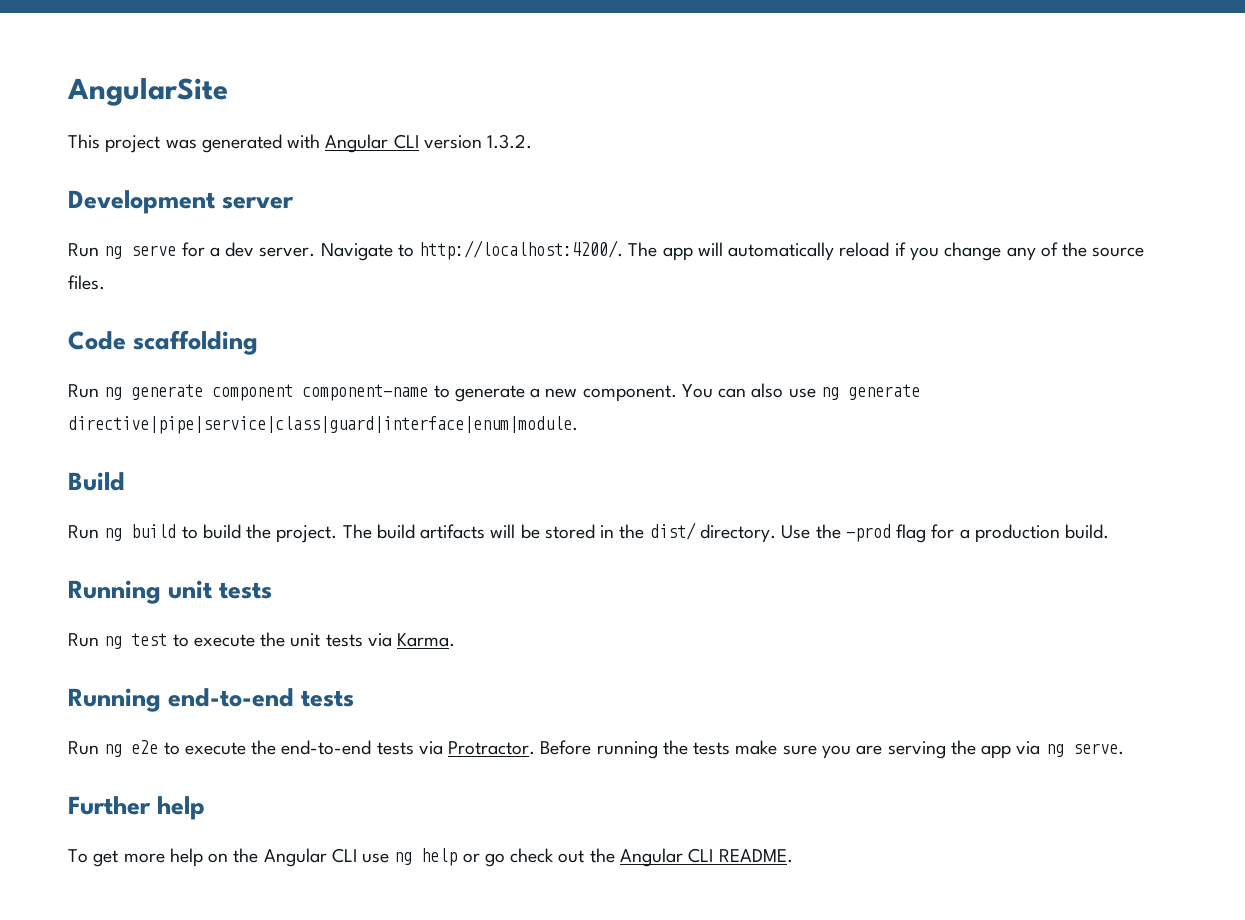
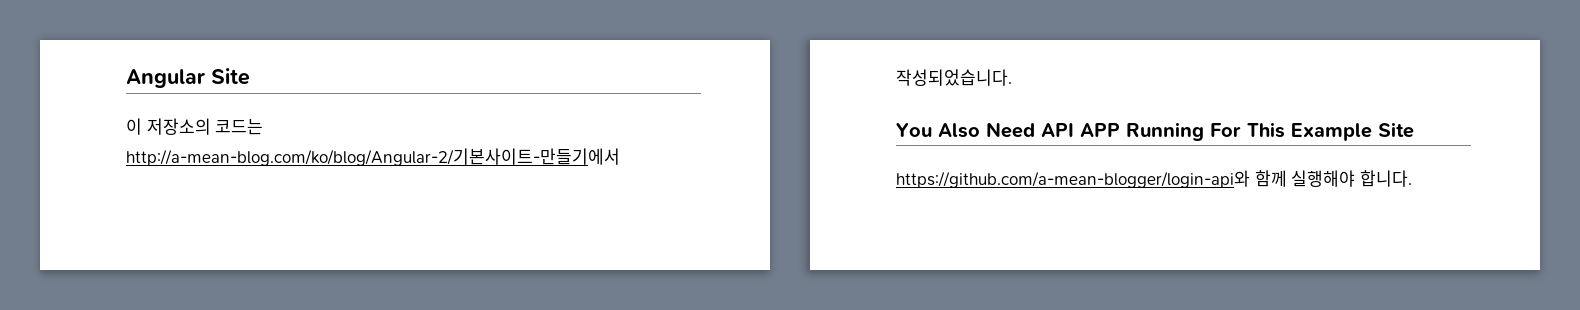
- AngularSite
- This project was generated with Angular CLI version 1.3.2.
- Development server
- Run ng serve for a dev server. Navigate to http://localhost:4200/. The app will automatically reload if you change any of the source files.
- Code scaffolding
- Run ng generate component component-name to generate a new component. You can also use ng generate directive|pipe|service|class|guard|interface|enum|module.
- Build
- Run ng build to build the project. The build artifacts will be stored in the dist/ directory. Use the -prod flag for a production build.
- Running unit tests
- Run ng test to execute the unit tests via Karma.
- Running end-to-end tests
- Run ng e2e to execute the end-to-end tests via Protractor. Before running the tests make sure you are serving the app via ng serve.
- Further help
- To get more help on the Angular CLI use ng help or go check out the Angular CLI README.
+ Angular Site
+ 이 저장소의 코드는 http://a-mean-blog.com/ko/blog/Angular-2/기본사이트-만들기에서 작성되었습니다.
+ You Also Need API APP Running For This Example Site
+ https://github.com/a-mean-blogger/login-api와 함께 실행해야 합니다.

